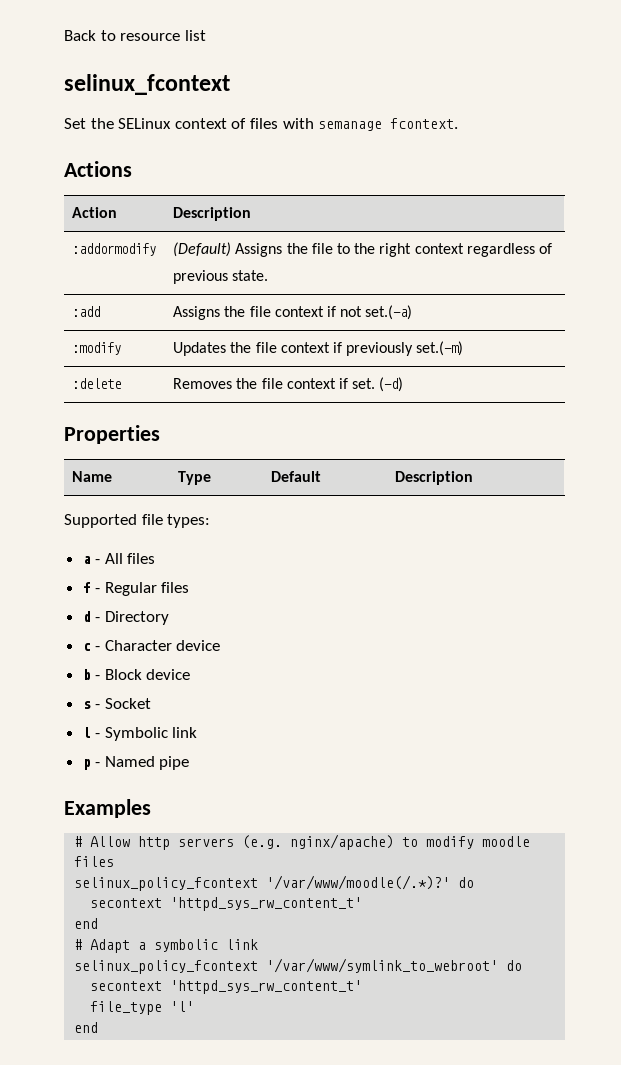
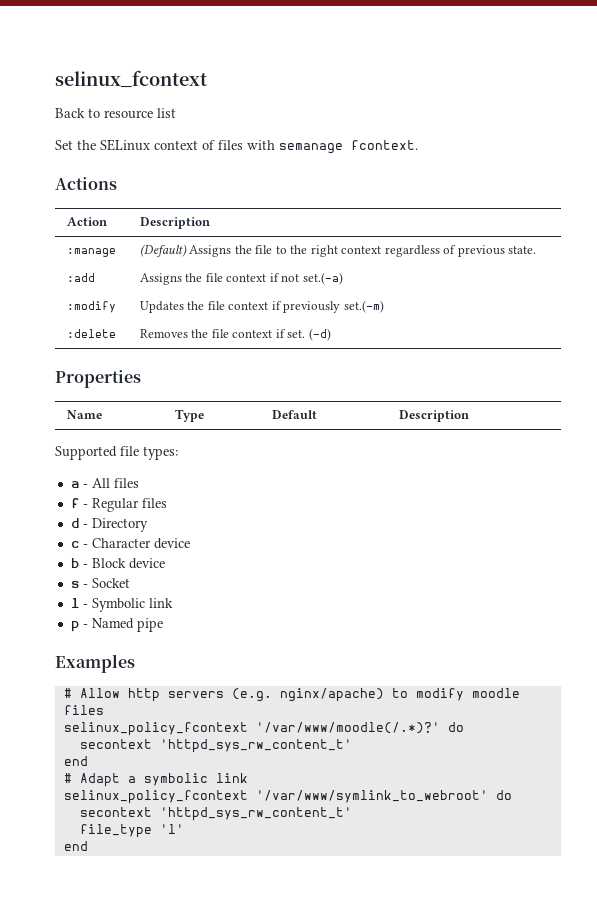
+ selinux_fcontext
- selinux_fcontext
- :addormodify | (Default) Assigns the file to the right context regardless of previous state.
+ :manage | (Default) Assigns the file to the right context regardless of previous state.

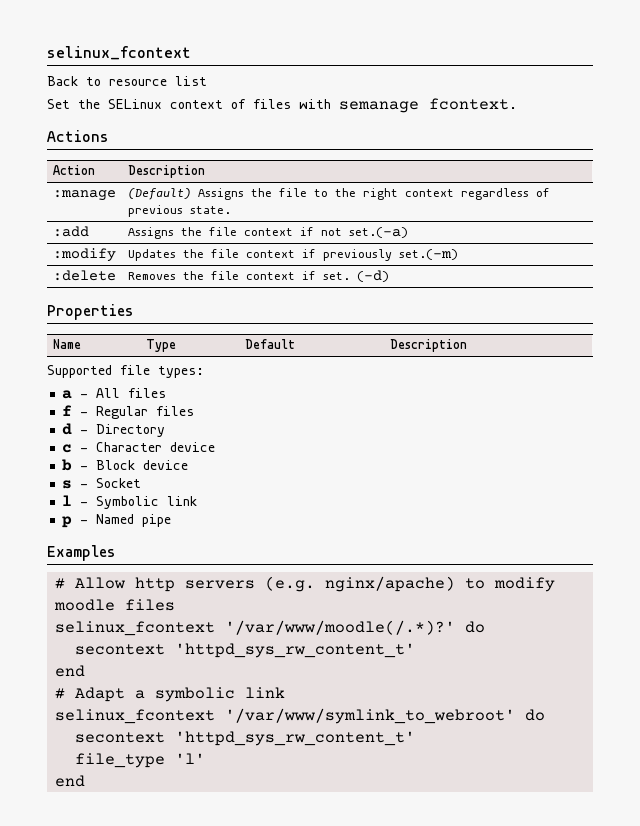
- selinux_policy_fcontext '/var/www/moodle(/.*)?' do
+ selinux_fcontext '/var/www/moodle(/.*)?' do
- selinux_policy_fcontext '/var/www/symlink_to_webroot' do
+ selinux_fcontext '/var/www/symlink_to_webroot' do

